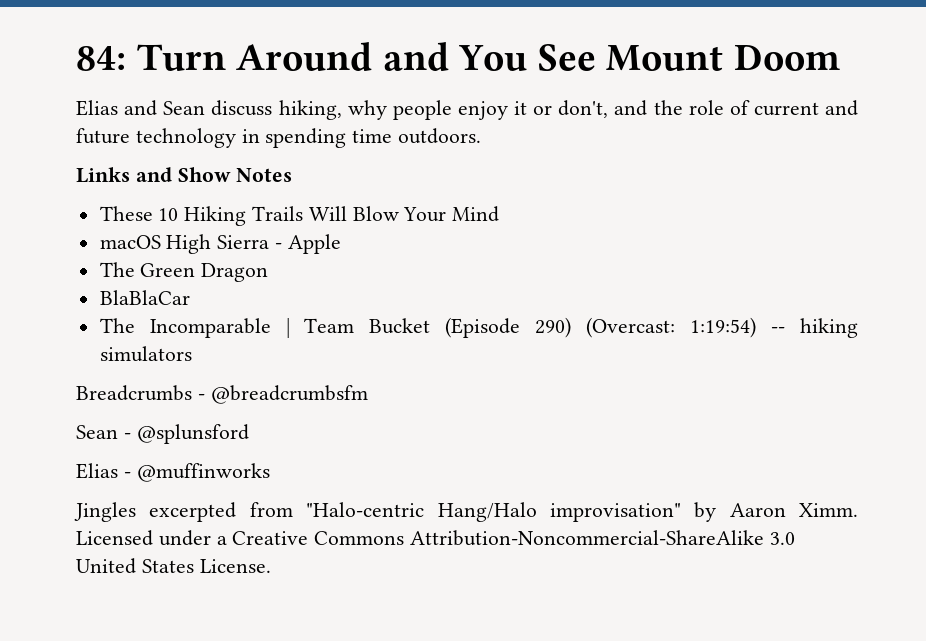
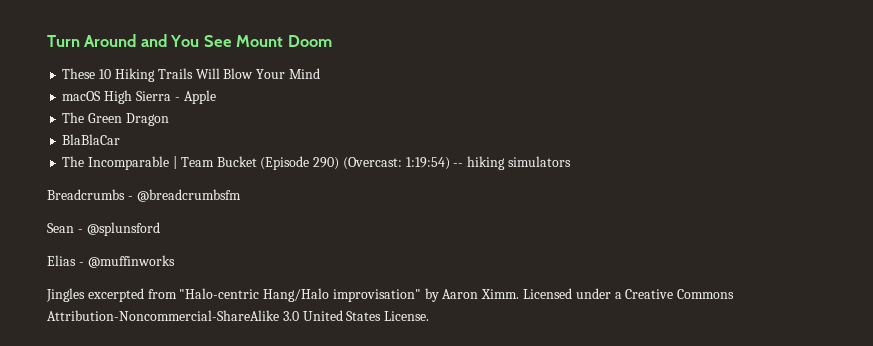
- 84: Turn Around and You See Mount Doom
+ Turn Around and You See Mount Doom
- Elias and Sean discuss hiking, why people enjoy it or don't, and the role of current and future technology in spending time outdoors.
- Links and Show Notes

